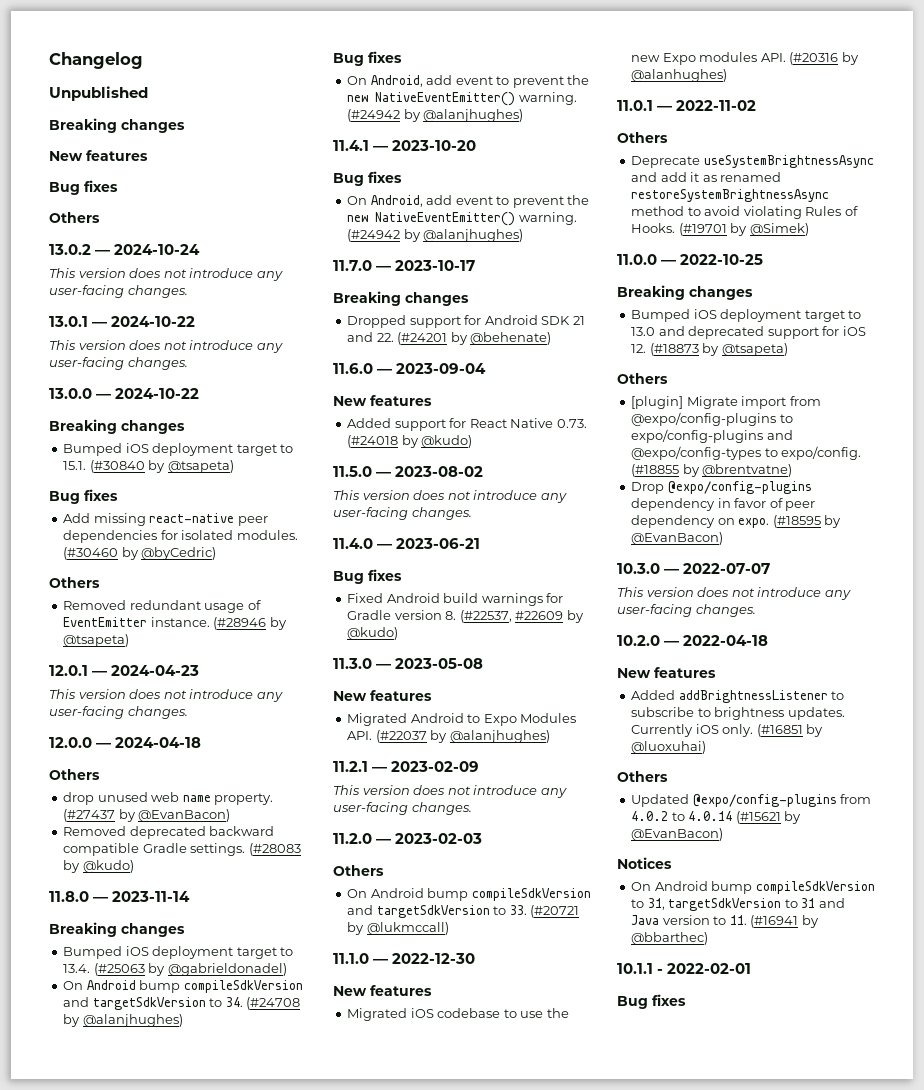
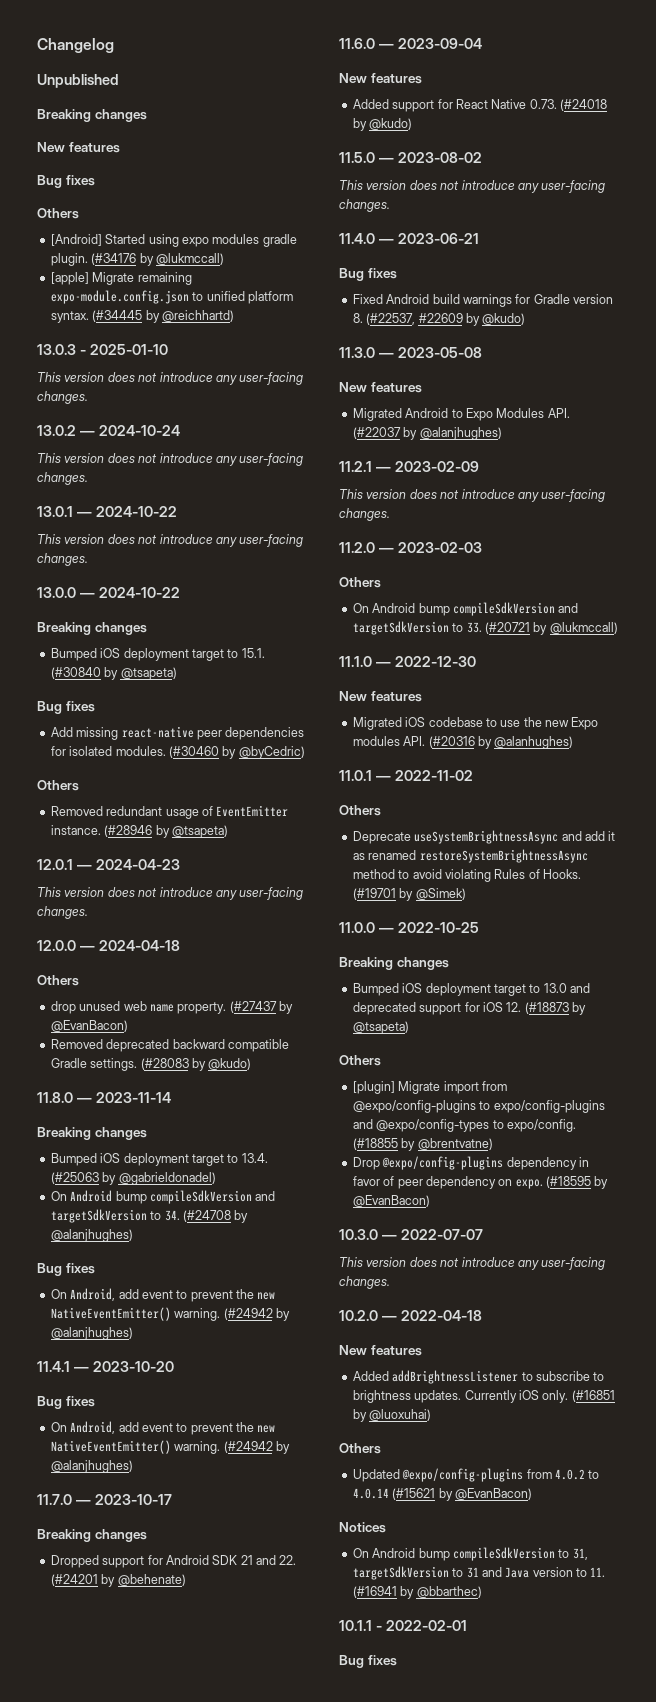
+ [Android] Started using expo modules gradle plugin. (#34176 by @lukmccall)
+ [apple] Migrate remaining expo-module.config.json to unified platform syntax. (#34445 by @reichhartd)
+ 13.0.3 - 2025-01-10
+ This version does not introduce any user-facing changes.

